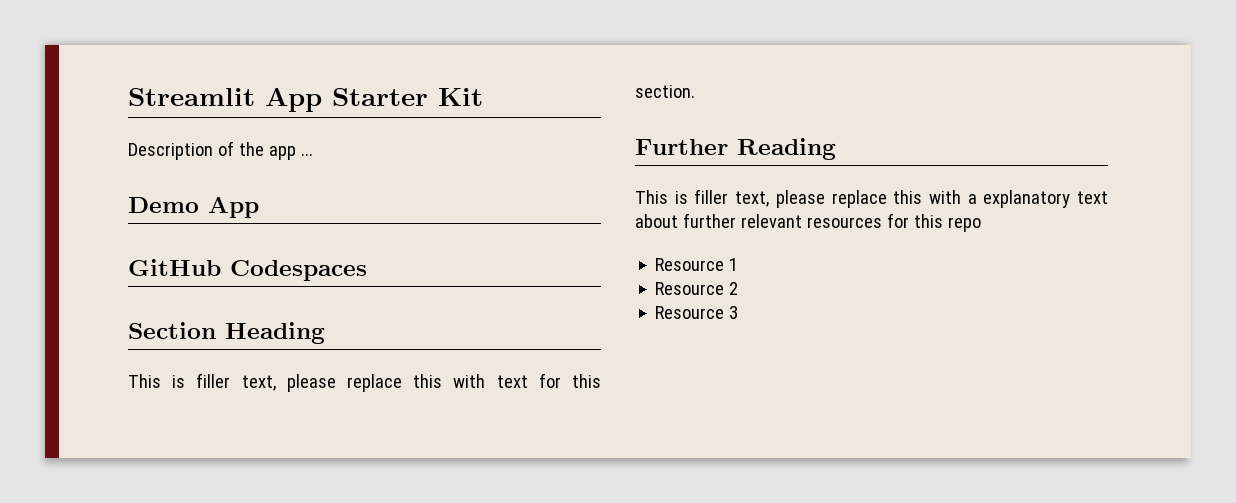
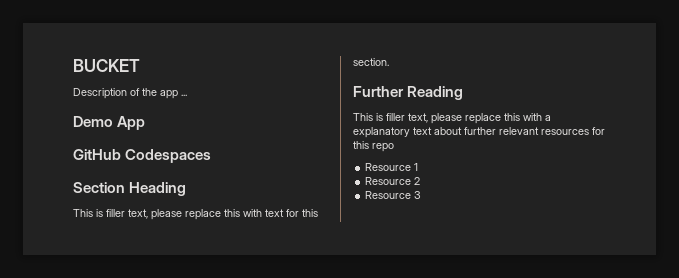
- Streamlit App Starter Kit
+ BUCKET

